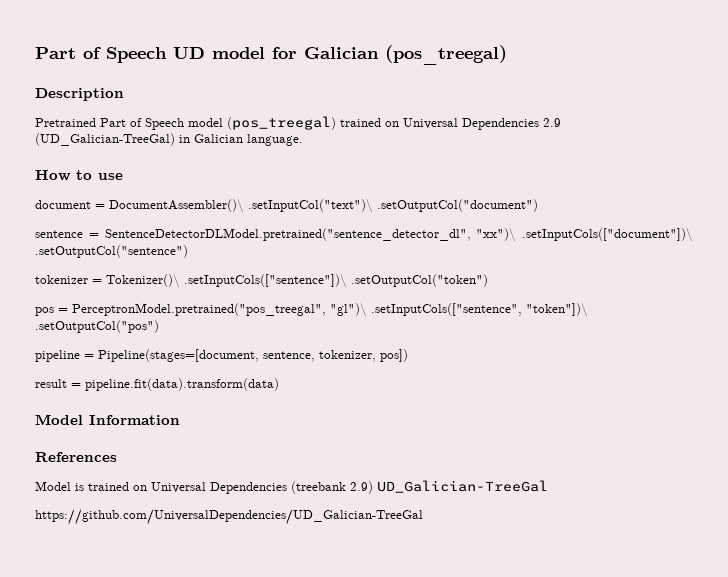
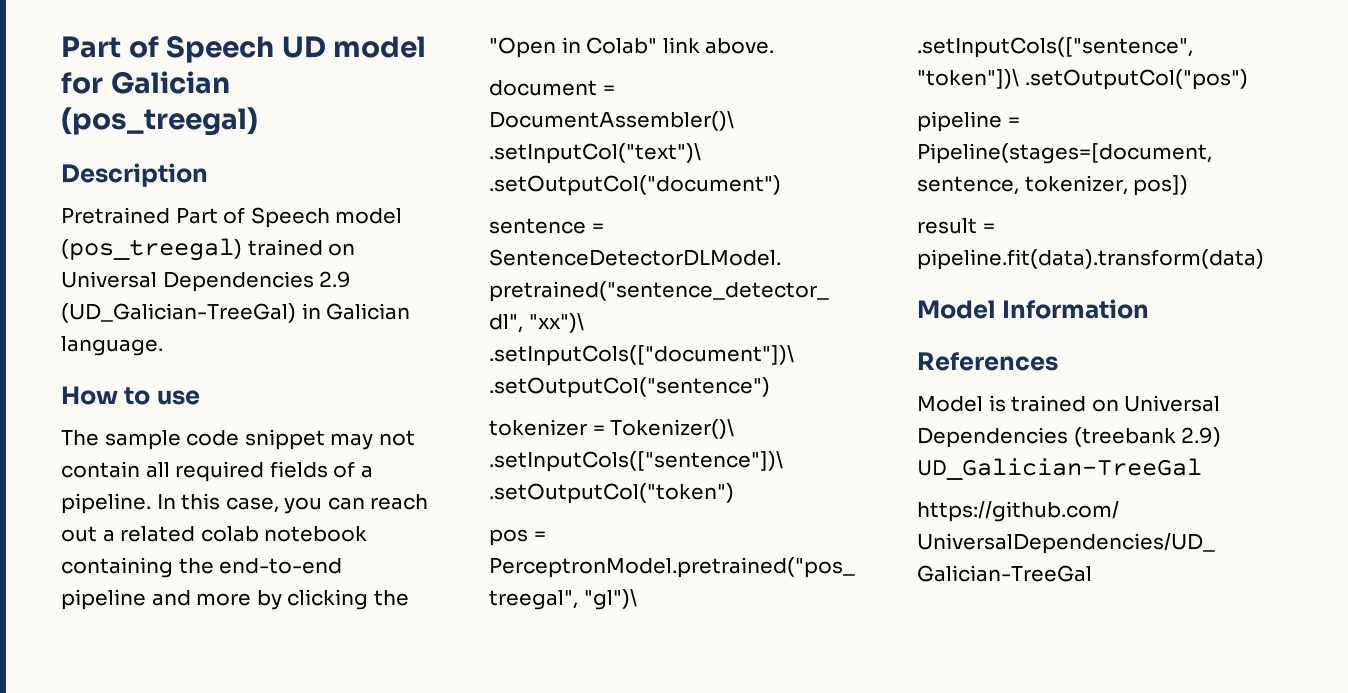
+ The sample code snippet may not contain all required fields of a pipeline. In this case, you can reach out a related colab notebook containing the end-to-end pipeline and more by clicking the "Open in Colab" link above.

